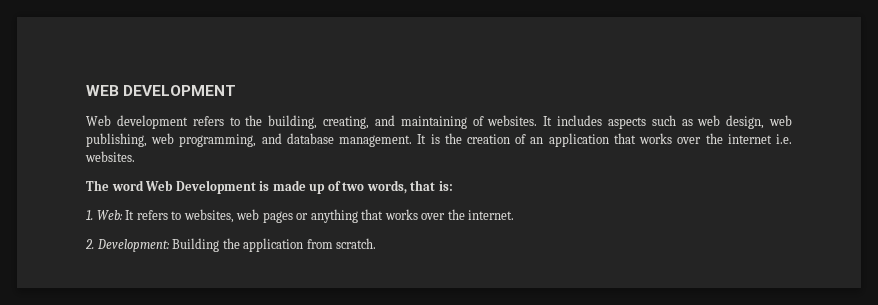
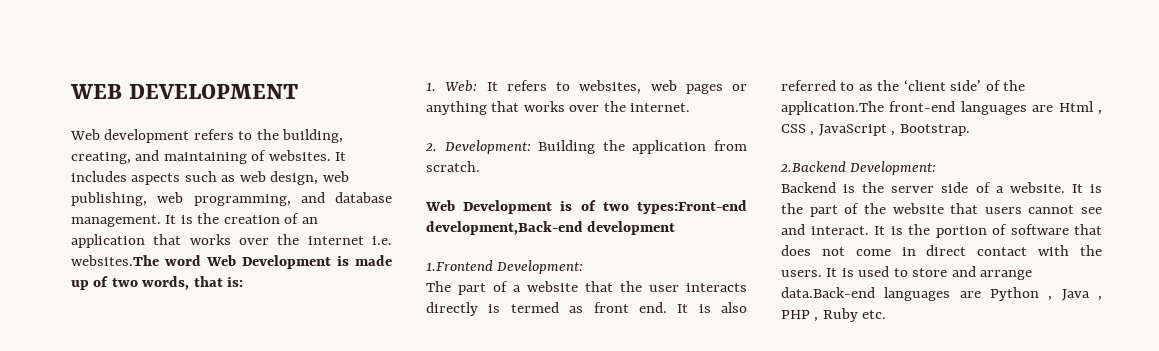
- It is the creation of an application that works over the internet i.e. websites.
- The word Web Development is made up of two words, that is:
+ It is the creation of an application that works over the internet i.e. websites.The word Web Development is made up of two words, that is:
+ Web Development is of two types:Front-end development,Back-end development
+ 1.Frontend Development:
+ The part of a website that the user interacts directly is termed as front end. It is also referred to as the ‘client side’ of the application.The front-end languages are Html , CSS , JavaScript , Bootstrap.
+ 2.Backend Development:
+ Backend is the server side of a website. It is the part of the website that users cannot see and interact. It is the portion of software that does not come in direct contact with the users. It is used to store and arrange data.Back-end languages are Python , Java , PHP , Ruby etc.

